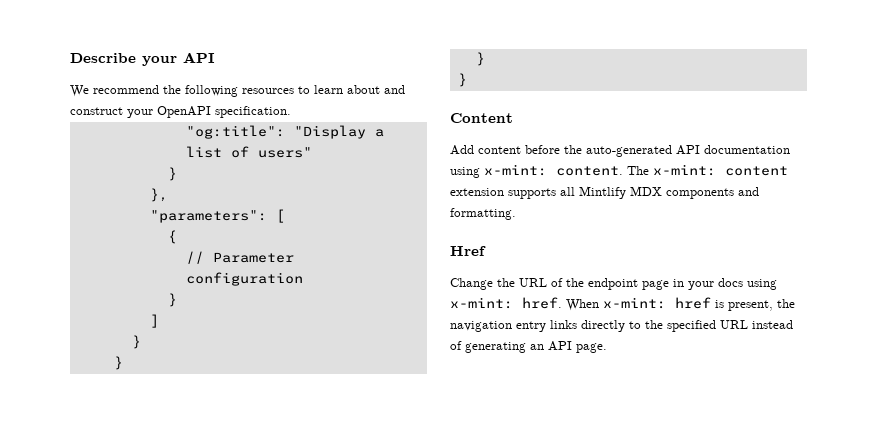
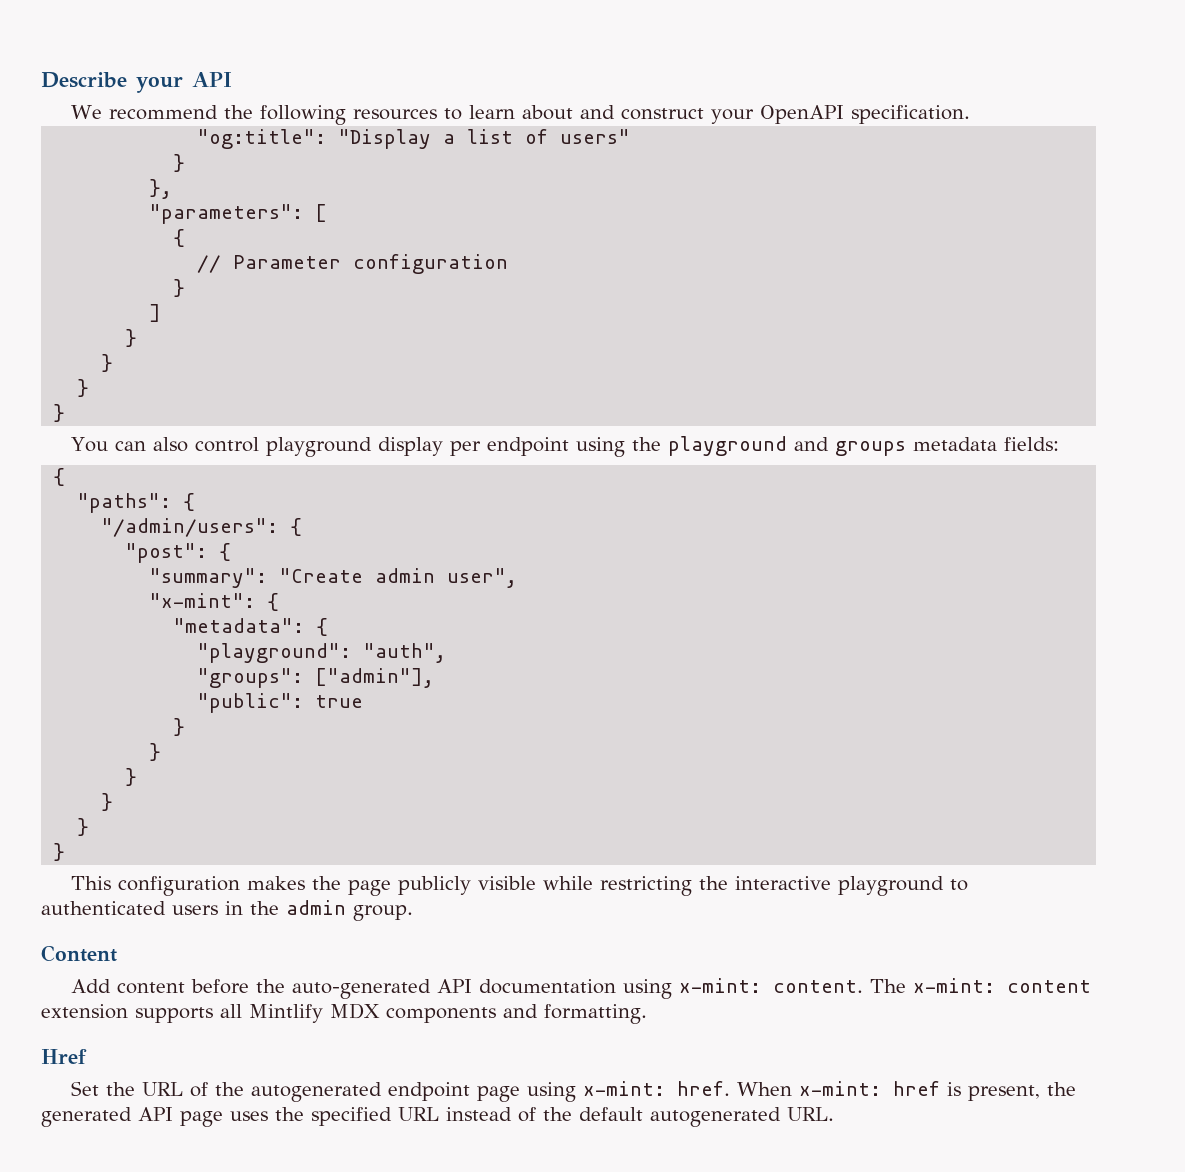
+ You can also control playground display per endpoint using the playground and groups metadata fields:
+ {
+ "paths": {
+ "/admin/users": {
+ "post": {
+ "summary": "Create admin user",
+ "x-mint": {
+ "metadata": {
+ "playground": "auth",
+ "groups": ["admin"],
+ "public": true
+ }
+ }
+ }
+ }
+ }
+ }
+ This configuration makes the page publicly visible while restricting the interactive playground to authenticated users in the admin group.
- Change the URL of the endpoint page in your docs using x-mint: href.
+ Set the URL of the autogenerated endpoint page using x-mint: href.
- When x-mint: href is present, the navigation entry links directly to the specified URL instead of generating an API page.
+ When x-mint: href is present, the generated API page uses the specified URL instead of the default autogenerated URL.

